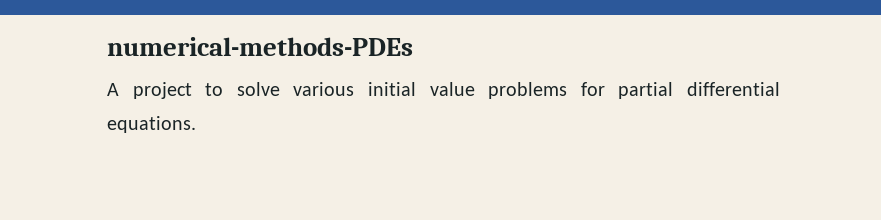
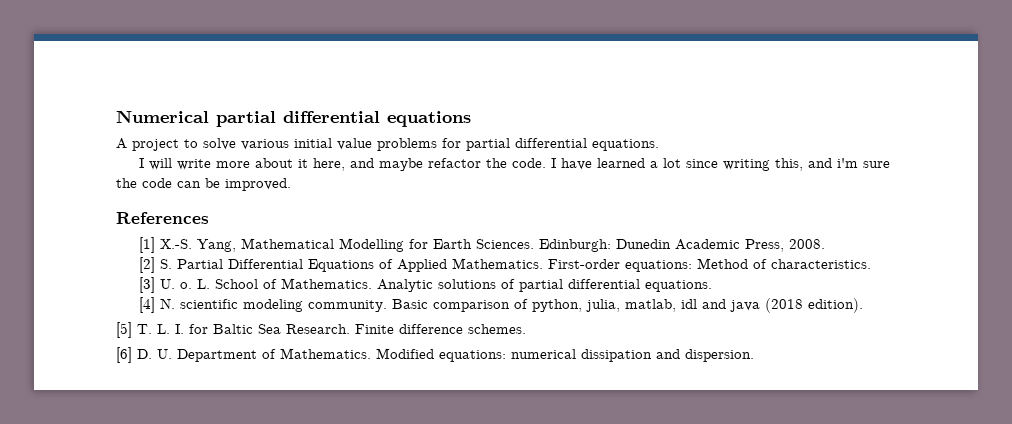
- numerical-methods-PDEs
+ Numerical partial differential equations
+ I will write more about it here, and maybe refactor the code. I have learned a lot since writing this, and i'm sure the code can be improved.
+ References
+ [1] X.-S. Yang, Mathematical Modelling for Earth Sciences. Edinburgh: Dunedin Academic Press, 2008.
+ [2] S. Partial Differential Equations of Applied Mathematics. First-order equations: Method of characteristics.
+ [3] U. o. L. School of Mathematics. Analytic solutions of partial differential equations.
+ [4] N. scientific modeling community. Basic comparison of python, julia, matlab, idl and java (2018 edition).
+ [5] T. L. I. for Baltic Sea Research. Finite difference schemes.
+ [6] D. U. Department of Mathematics. Modified equations: numerical dissipation and dispersion.

